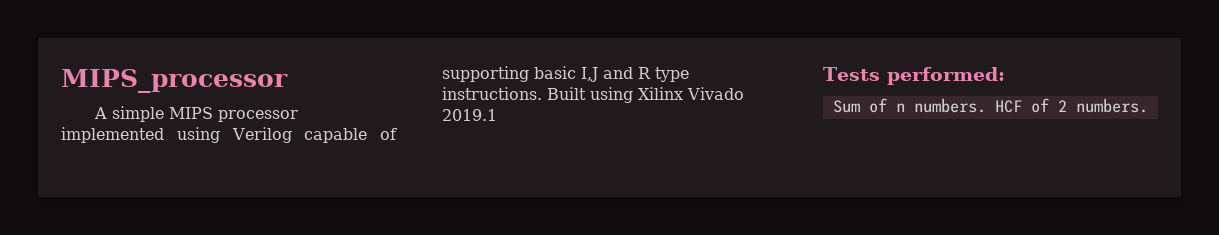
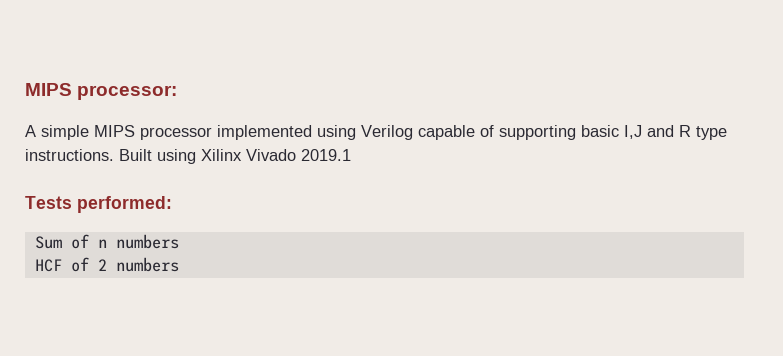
- MIPS_processor
+ MIPS processor:
- Sum of n numbers. HCF of 2 numbers.
+ Sum of n numbers
+ HCF of 2 numbers

